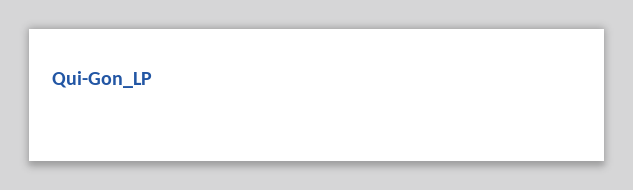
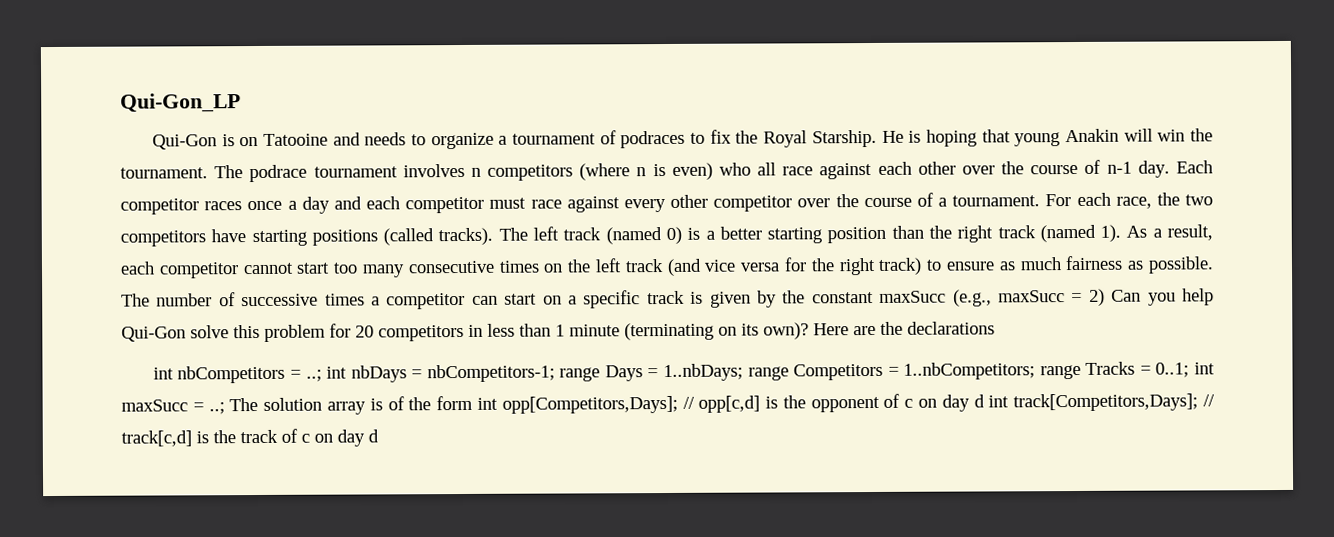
+ Qui-Gon is on Tatooine and needs to organize a tournament of podraces to fix the Royal Starship. He is hoping that young Anakin will win the tournament. The podrace tournament involves n competitors (where n is even) who all race against each other over the course of n-1 day. Each competitor races once a day and each competitor must race against every other competitor over the course of a tournament. For each race, the two competitors have starting positions (called tracks). The left track (named 0) is a better starting position than the right track (named 1). As a result, each competitor cannot start too many consecutive times on the left track (and vice versa for the right track) to ensure as much fairness as possible. The number of successive times a competitor can start on a specific track is given by the constant maxSucc (e.g., maxSucc = 2) Can you help Qui-Gon solve this problem for 20 competitors in less than 1 minute (terminating on its own)? Here are the declarations
+ int nbCompetitors = ..; int nbDays = nbCompetitors-1; range Days = 1..nbDays; range Competitors = 1..nbCompetitors; range Tracks = 0..1; int maxSucc = ..; The solution array is of the form int opp[Competitors,Days]; // opp[c,d] is the opponent of c on day d int track[Competitors,Days]; // track[c,d] is the track of c on day d

